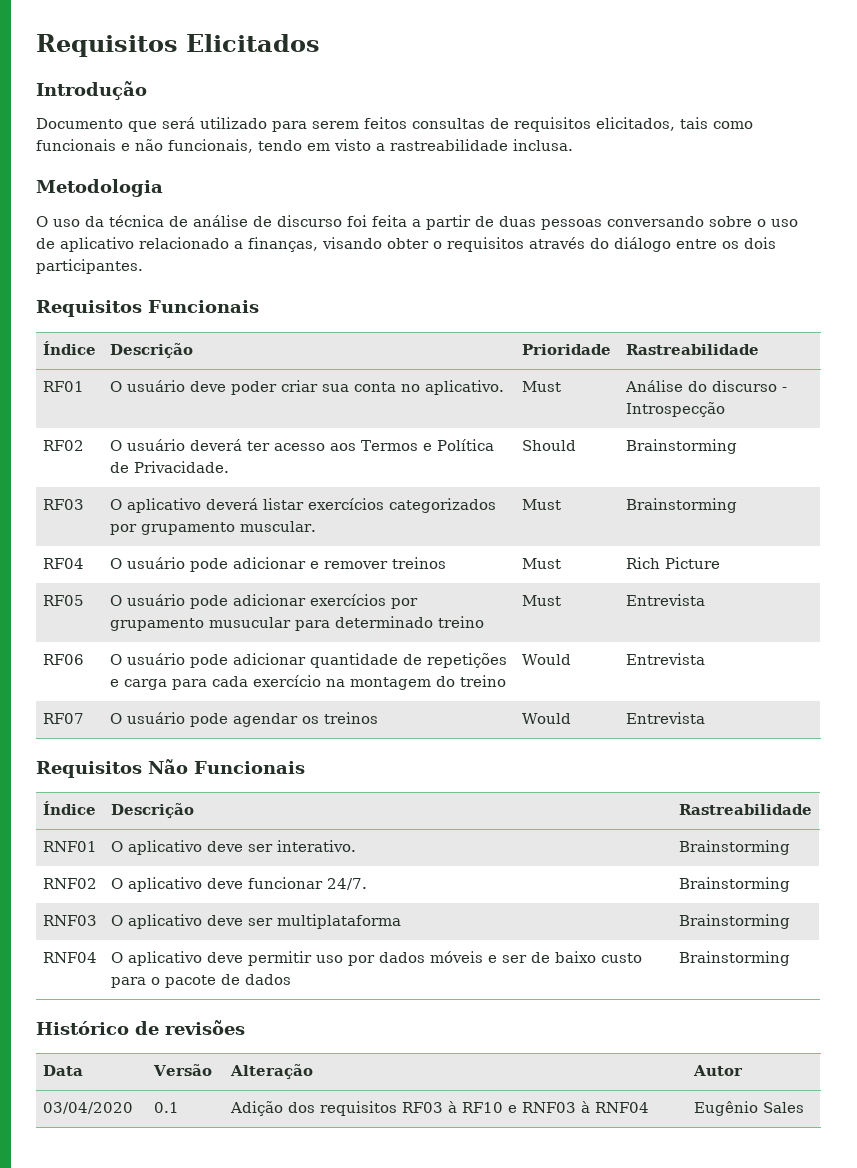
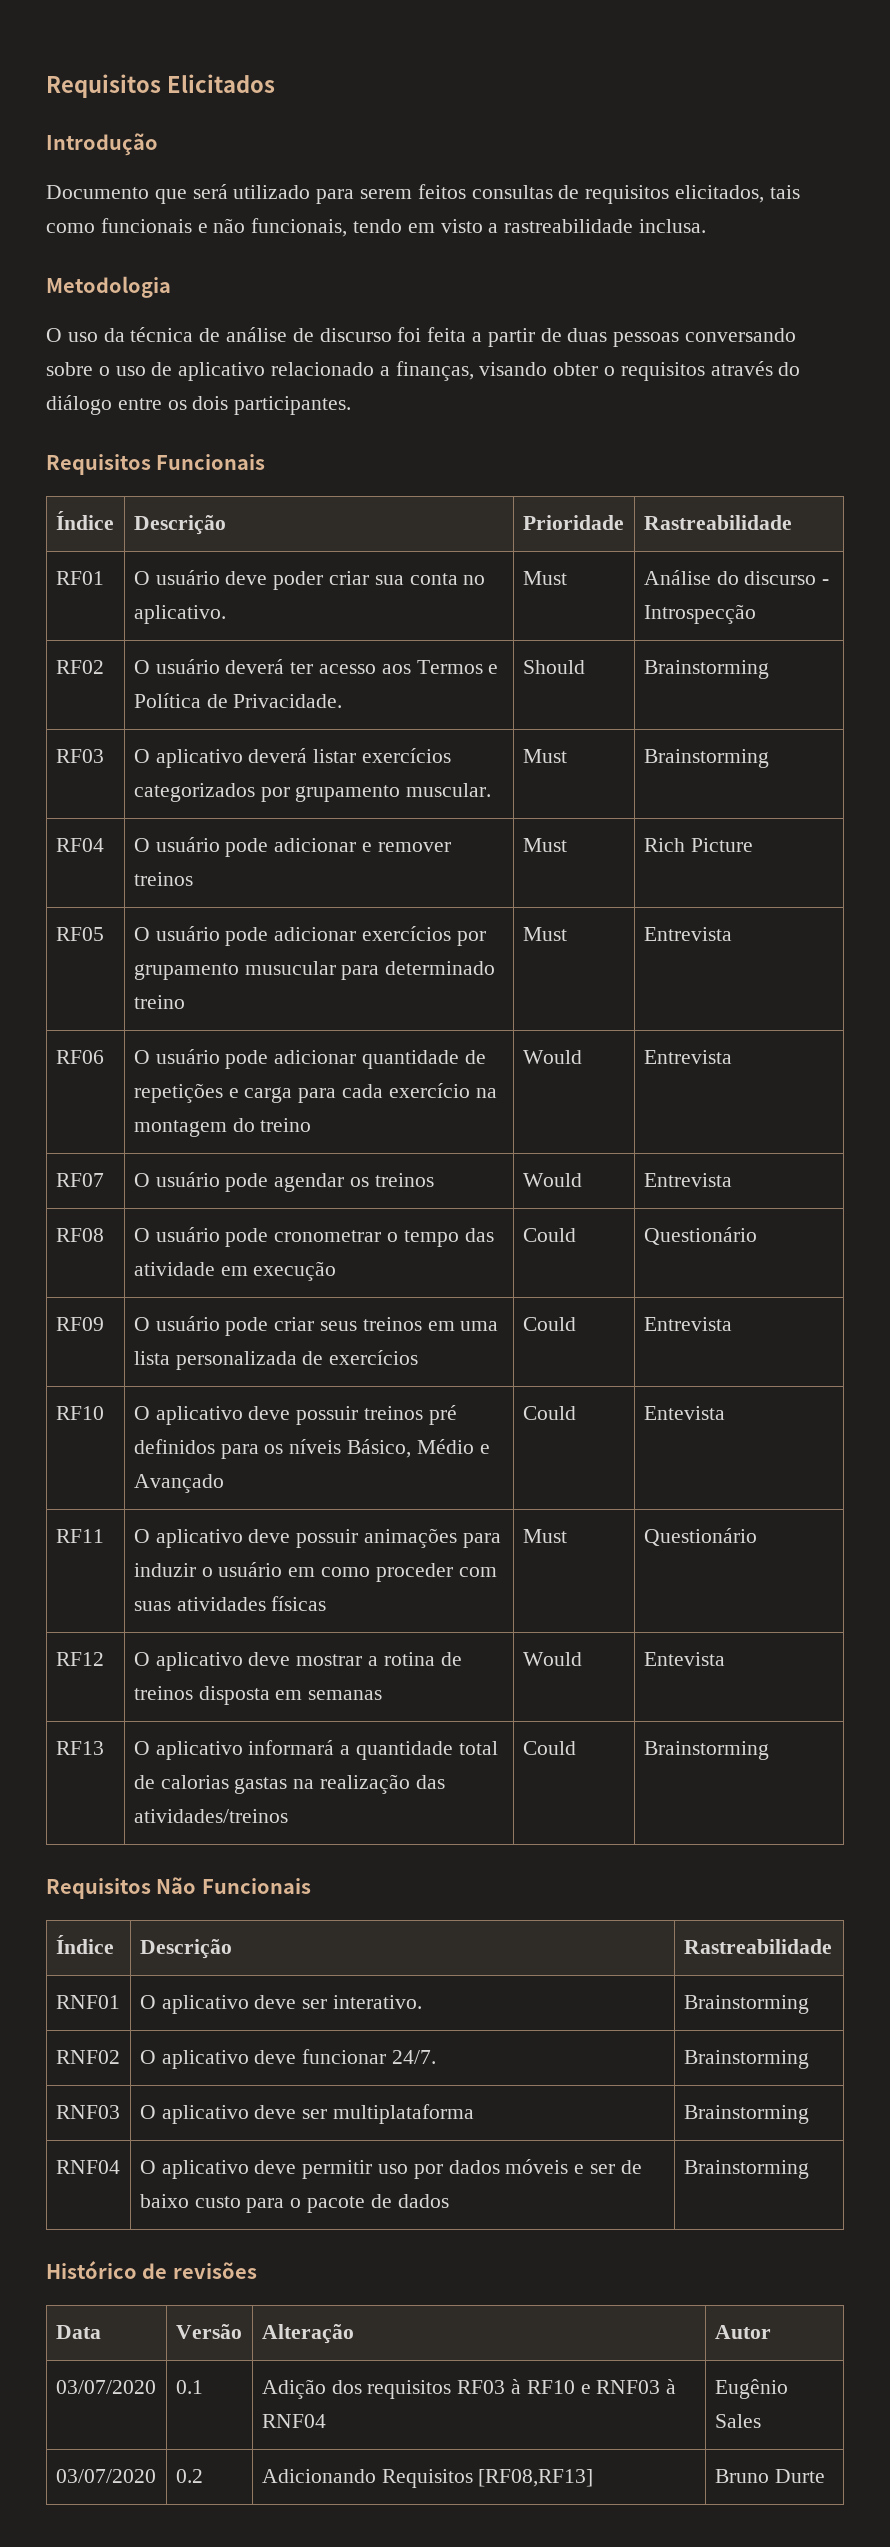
+ RF08 | O usuário pode cronometrar o tempo das atividade em execução | Could | Questionário
+ RF09 | O usuário pode criar seus treinos em uma lista personalizada de exercícios | Could | Entrevista
+ RF10 | O aplicativo deve possuir treinos pré definidos para os níveis Básico, Médio e Avançado | Could | Entevista
+ RF11 | O aplicativo deve possuir animações para induzir o usuário em como proceder com suas atividades físicas | Must | Questionário
+ RF12 | O aplicativo deve mostrar a rotina de treinos disposta em semanas | Would | Entevista
+ RF13 | O aplicativo informará a quantidade total de calorias gastas na realização das atividades/treinos | Could | Brainstorming
- 03/04/2020 | 0.1 | Adição dos requisitos RF03 à RF10 e RNF03 à RNF04 | Eugênio Sales
+ 03/07/2020 | 0.1 | Adição dos requisitos RF03 à RF10 e RNF03 à RNF04 | Eugênio Sales
+ 03/07/2020 | 0.2 | Adicionando Requisitos [RF08,RF13] | Bruno Durte

